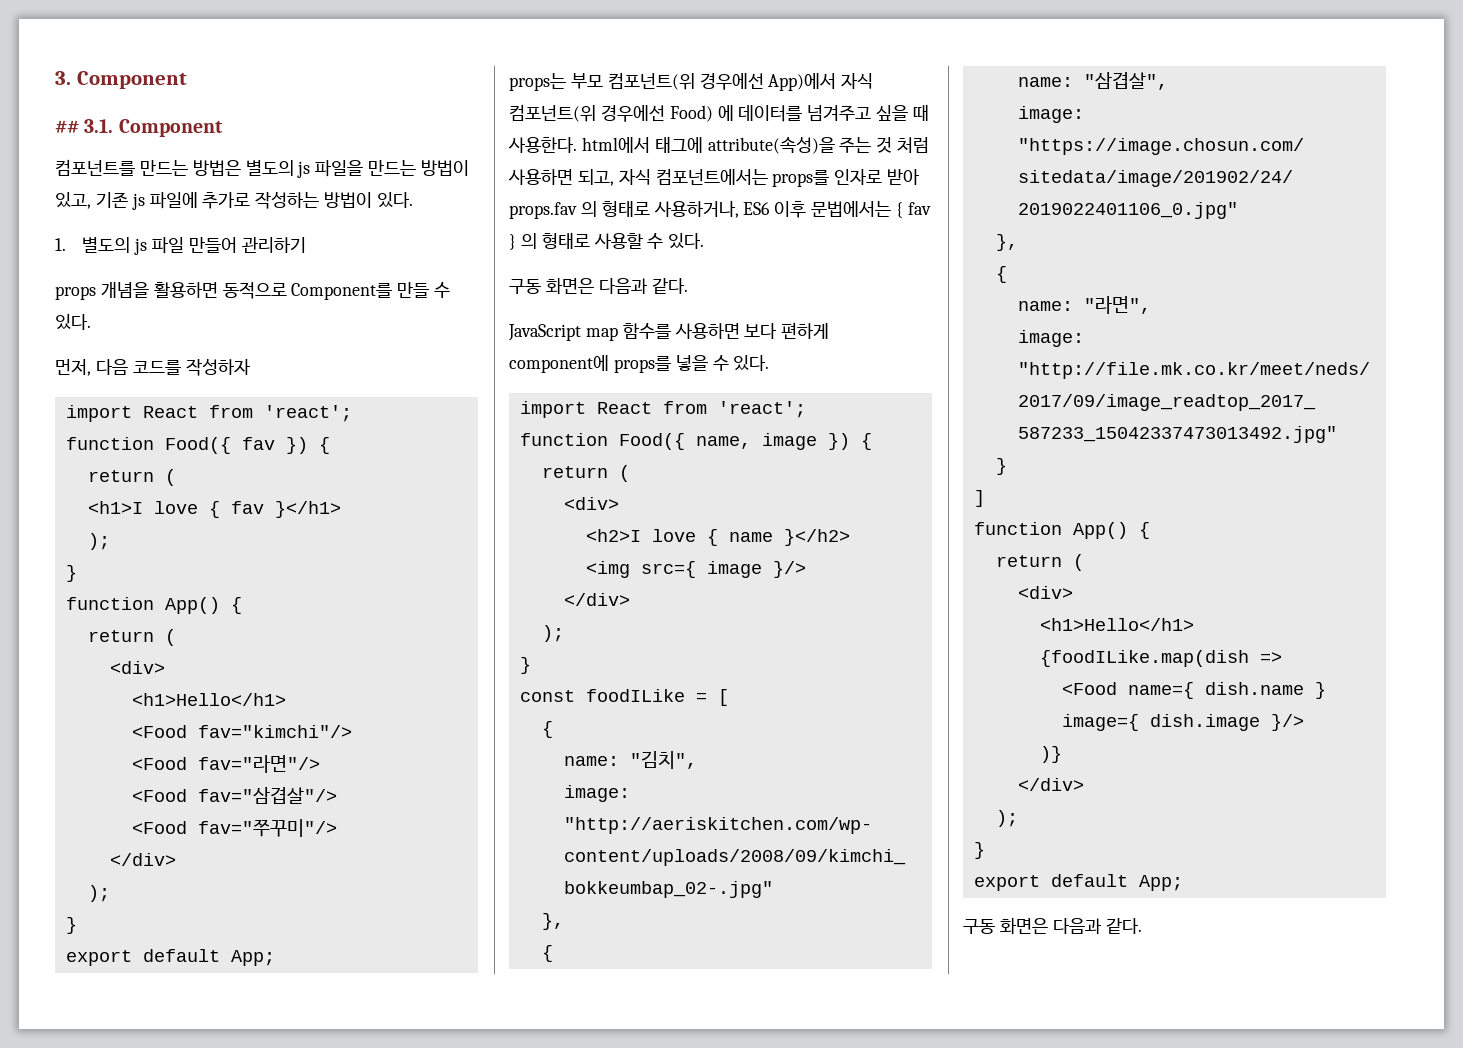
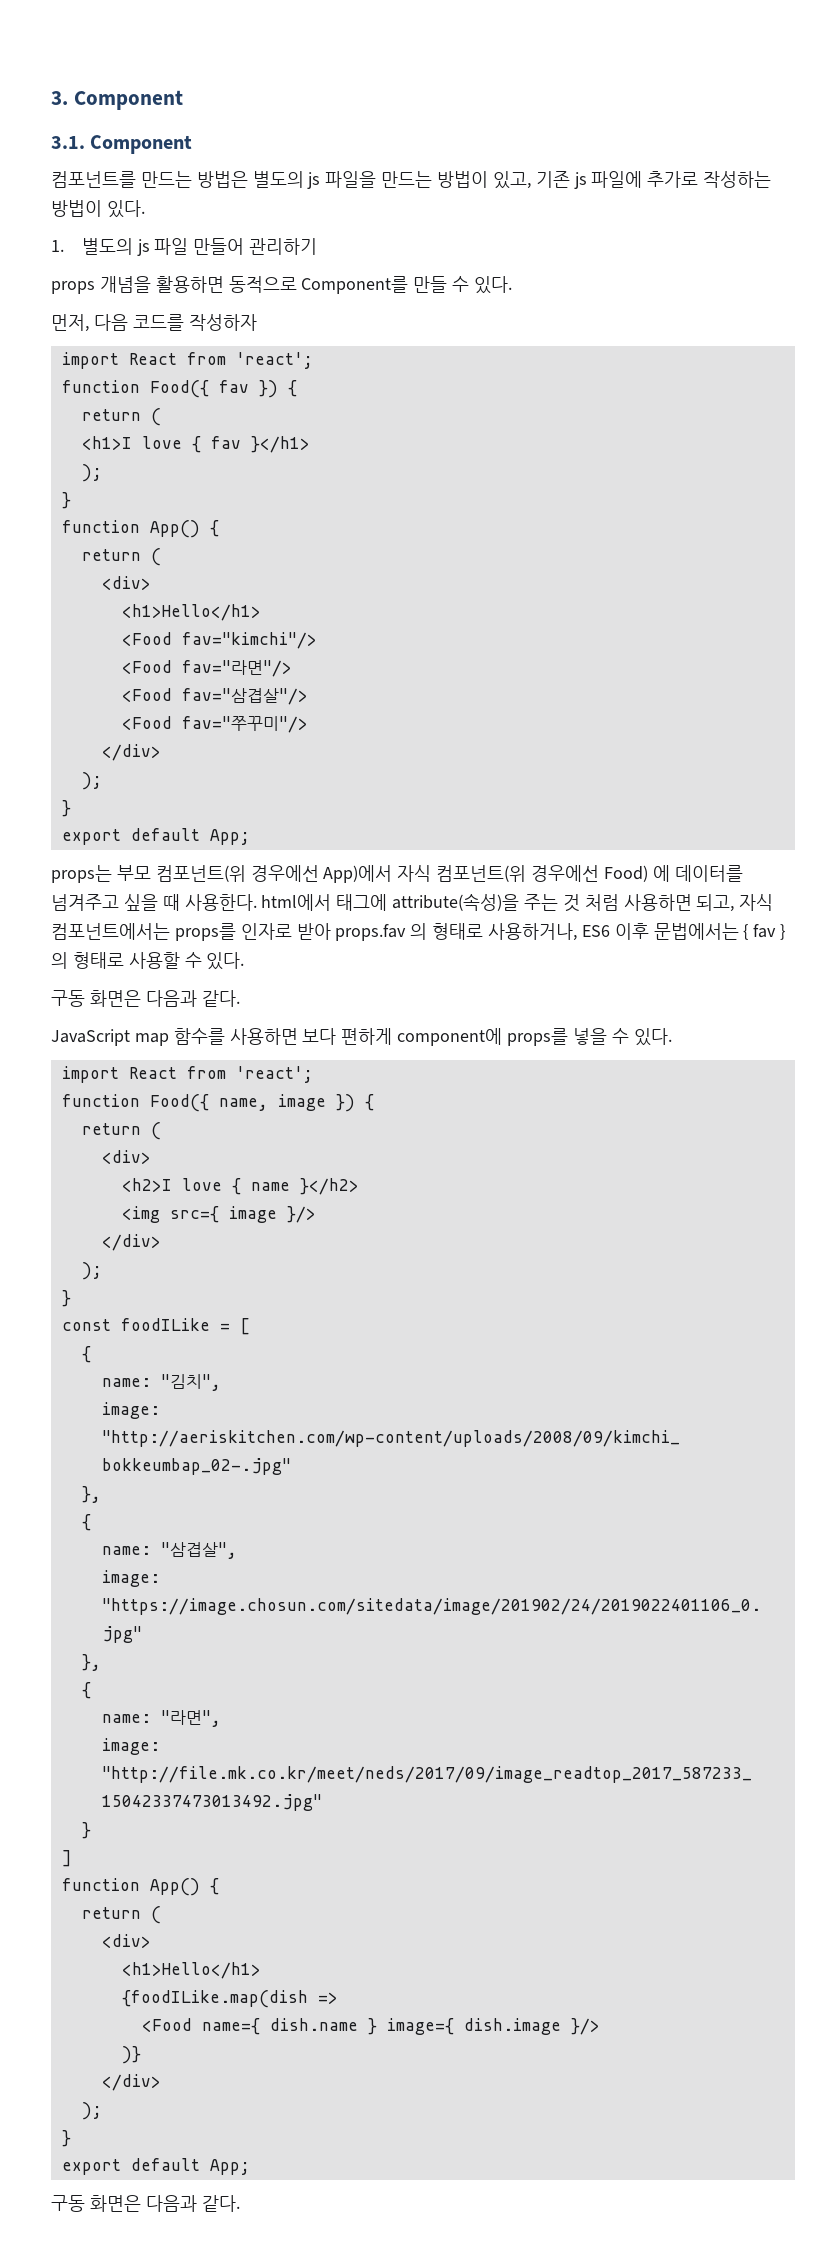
- ## 3.1. Component
+ 3.1. Component

